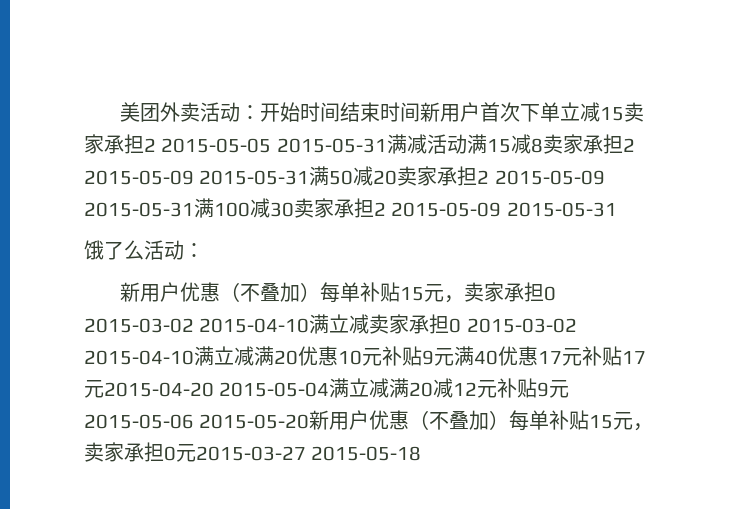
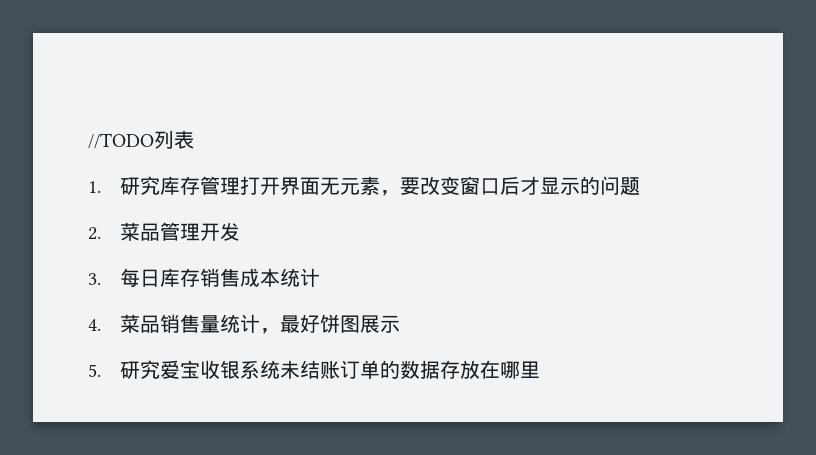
- 美团外卖活动：开始时间结束时间新用户首次下单立减15卖家承担2 2015-05-05 2015-05-31满减活动满15减8卖家承担2 2015-05-09 2015-05-31满50减20卖家承担2 2015-05-09 2015-05-31满100减30卖家承担2 2015-05-09 2015-05-31
- 饿了么活动：
- 新用户优惠（不叠加）每单补贴15元，卖家承担0 2015-03-02 2015-04-10满立减卖家承担0 2015-03-02 2015-04-10满立减满20优惠10元补贴9元满40优惠17元补贴17元2015-04-20 2015-05-04满立减满20减12元补贴9元2015-05-06 2015-05-20新用户优惠（不叠加）每单补贴15元，卖家承担0元2015-03-27 2015-05-18
+ //TODO列表
+ 1.研究库存管理打开界面无元素，要改变窗口后才显示的问题
+ 2.菜品管理开发
+ 3.每日库存销售成本统计
+ 4.菜品销售量统计，最好饼图展示
+ 5.研究爱宝收银系统未结账订单的数据存放在哪里

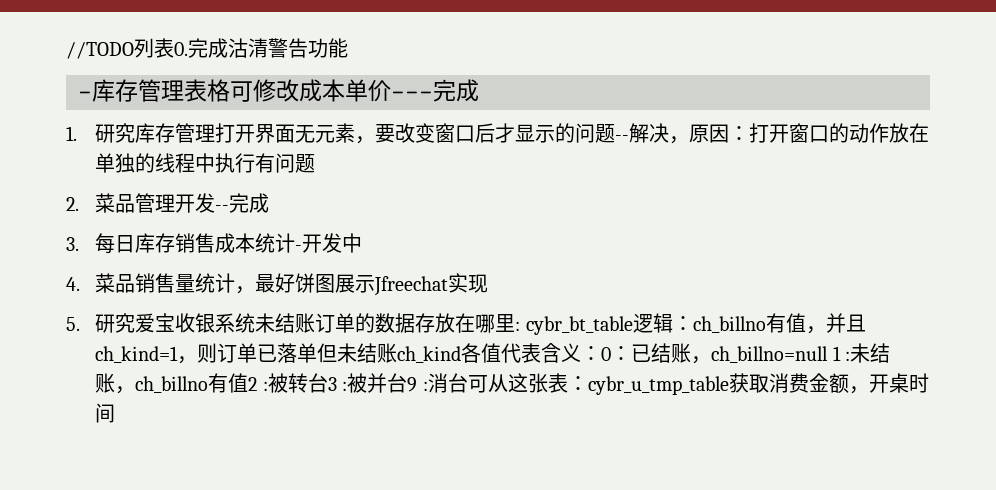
- //TODO列表
+ //TODO列表0.完成沽清警告功能
+ -库存管理表格可修改成本单价---完成
- 1.研究库存管理打开界面无元素，要改变窗口后才显示的问题
+ 1.研究库存管理打开界面无元素，要改变窗口后才显示的问题--解决，原因：打开窗口的动作放在单独的线程中执行有问题
- 2.菜品管理开发
+ 2.菜品管理开发--完成
- 3.每日库存销售成本统计
+ 3.每日库存销售成本统计-开发中
- 4.菜品销售量统计，最好饼图展示
+ 4.菜品销售量统计，最好饼图展示Jfreechat实现
- 5.研究爱宝收银系统未结账订单的数据存放在哪里
+ 5.研究爱宝收银系统未结账订单的数据存放在哪里: cybr_bt_table逻辑：ch_billno有值，并且ch_kind=1，则订单已落单但未结账ch_kind各值代表含义：0：已结账，ch_billno=null 1 :未结账，ch_billno有值2 :被转台3 :被并台9 :消台可从这张表：cybr_u_tmp_table获取消费金额，开桌时间

